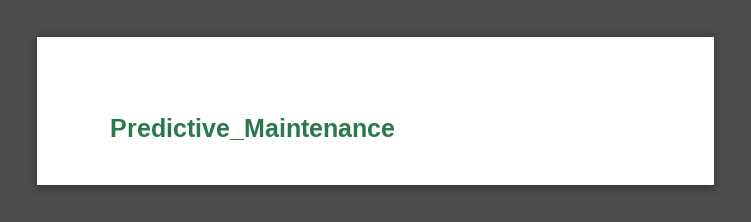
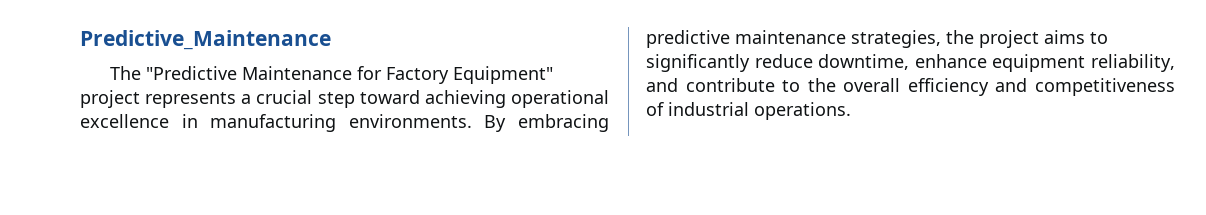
+ The "Predictive Maintenance for Factory Equipment" project represents a crucial step toward achieving operational excellence in manufacturing environments. By embracing predictive maintenance strategies, the project aims to significantly reduce downtime, enhance equipment reliability, and contribute to the overall efficiency and competitiveness of industrial operations.

